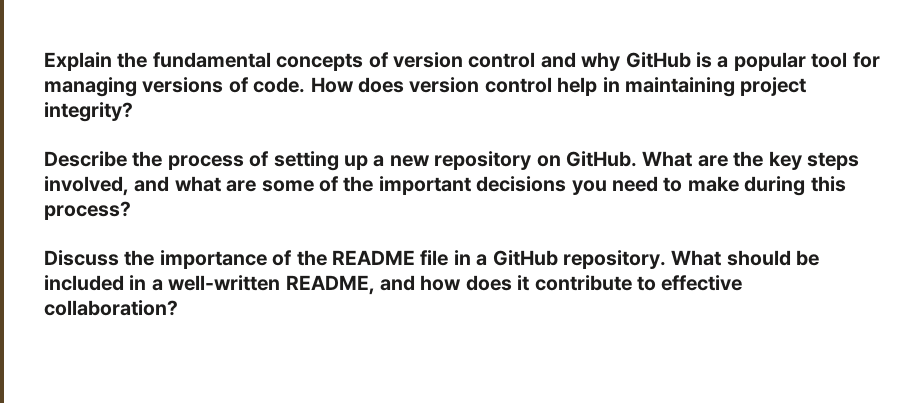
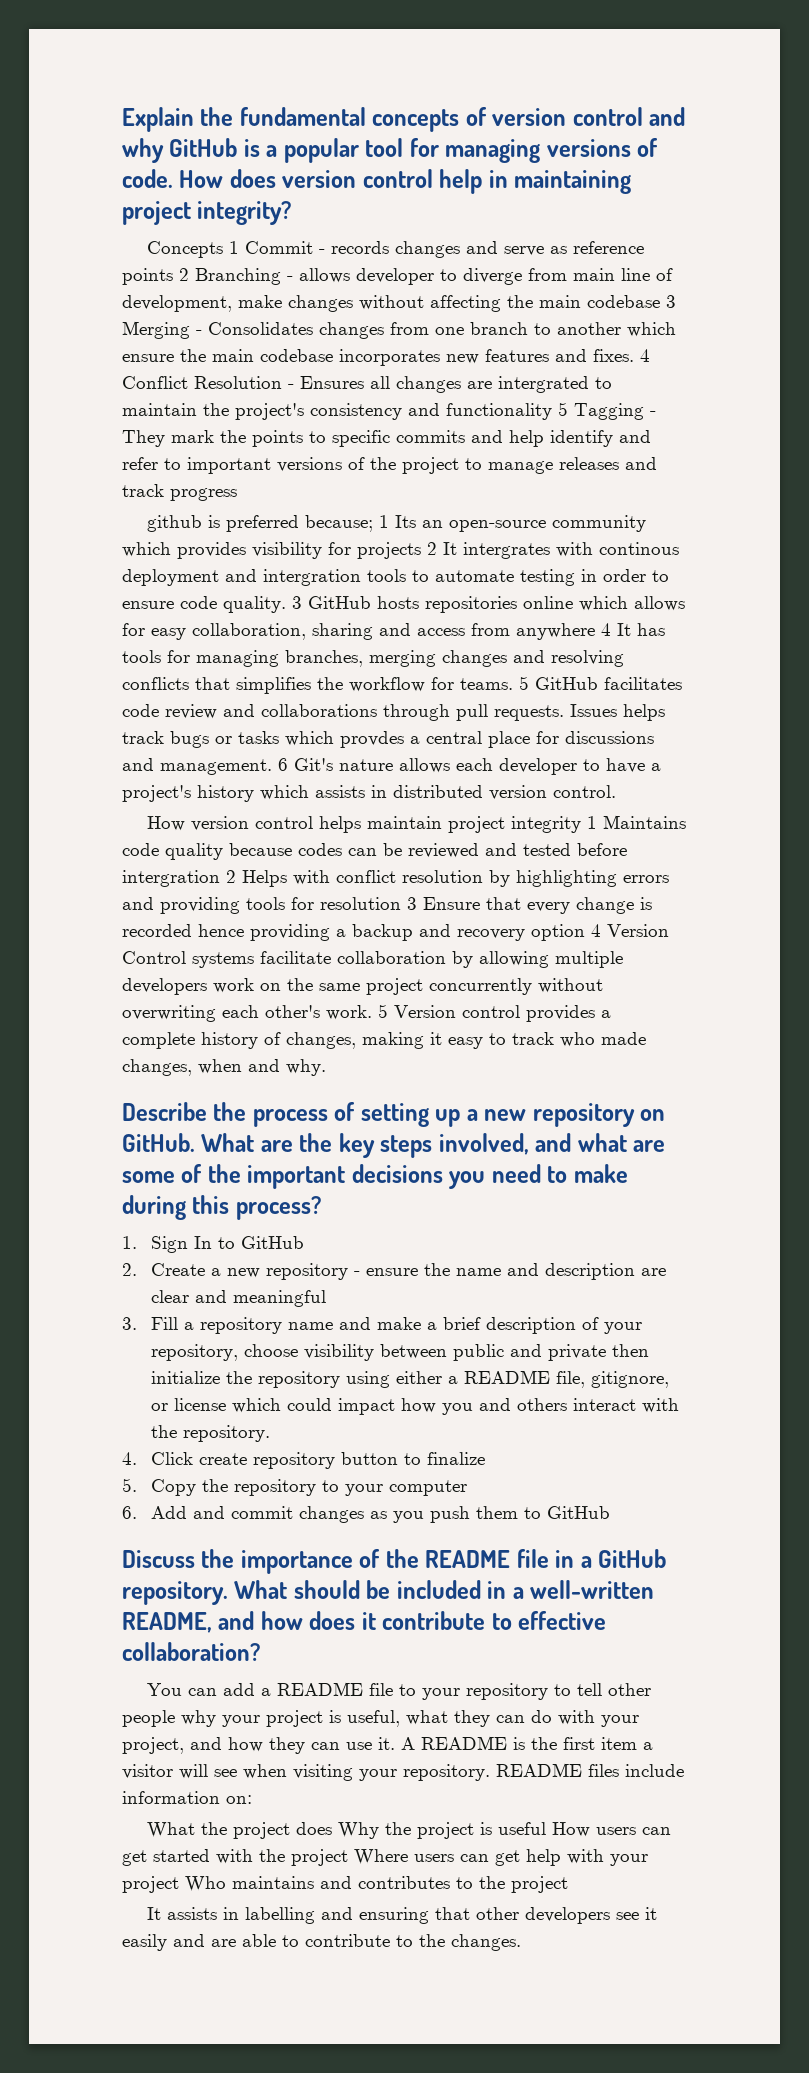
+ Concepts 1 Commit - records changes and serve as reference points 2 Branching - allows developer to diverge from main line of development, make changes without affecting the main codebase 3 Merging - Consolidates changes from one branch to another which ensure the main codebase incorporates new features and fixes. 4 Conflict Resolution - Ensures all changes are intergrated to maintain the project's consistency and functionality 5 Tagging - They mark the points to specific commits and help identify and refer to important versions of the project to manage releases and track progress
+ github is preferred because; 1 Its an open-source community which provides visibility for projects 2 It intergrates with continous deployment and intergration tools to automate testing in order to ensure code quality. 3 GitHub hosts repositories online which allows for easy collaboration, sharing and access from anywhere 4 It has tools for managing branches, merging changes and resolving conflicts that simplifies the workflow for teams. 5 GitHub facilitates code review and collaborations through pull requests. Issues helps track bugs or tasks which provdes a central place for discussions and management. 6 Git's nature allows each developer to have a project's history which assists in distributed version control.
+ How version control helps maintain project integrity 1 Maintains code quality because codes can be reviewed and tested before intergration 2 Helps with conflict resolution by highlighting errors and providing tools for resolution 3 Ensure that every change is recorded hence providing a backup and recovery option 4 Version Control systems facilitate collaboration by allowing multiple developers work on the same project concurrently without overwriting each other's work. 5 Version control provides a complete history of changes, making it easy to track who made changes, when and why.
+ 1. Sign In to GitHub
+ 2. Create a new repository - ensure the name and description are clear and meaningful
+ 3. Fill a repository name and make a brief description of your repository, choose visibility between public and private then initialize the repository using either a README file, gitignore, or license which could impact how you and others interact with the repository.
+ 4. Click create repository button to finalize
+ 5. Copy the repository to your computer
+ 6. Add and commit changes as you push them to GitHub
+ You can add a README file to your repository to tell other people why your project is useful, what they can do with your project, and how they can use it. A README is the first item a visitor will see when visiting your repository. README files include information on:
+ What the project does Why the project is useful How users can get started with the project Where users can get help with your project Who maintains and contributes to the project
+ It assists in labelling and ensuring that other developers see it easily and are able to contribute to the changes.

